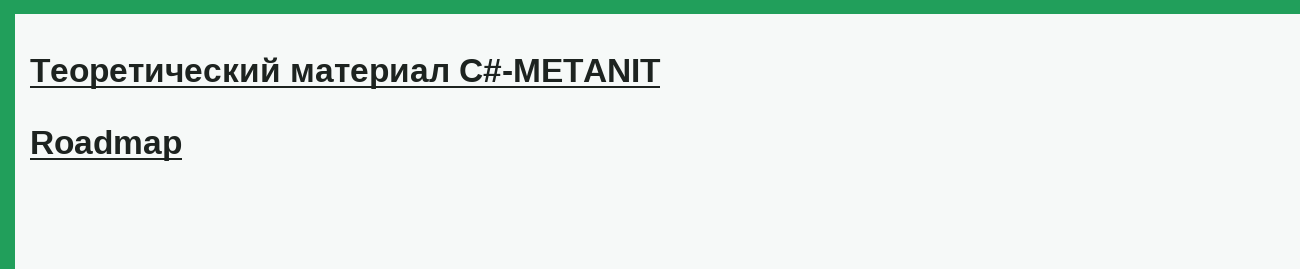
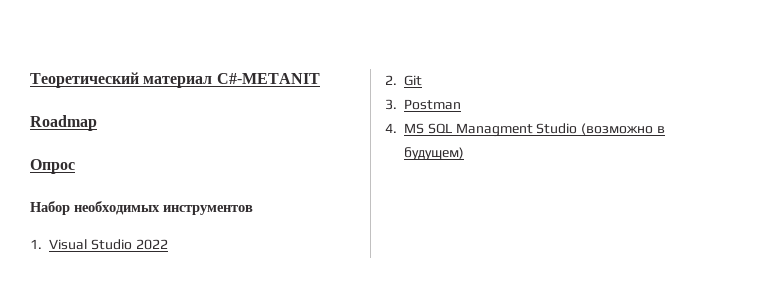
+ Опрос
+ Набор необходимых инструментов
+ 1. Visual Studio 2022
+ 2. Git
+ 3. Postman
+ 4. MS SQL Managment Studio (возможно в будущем)

